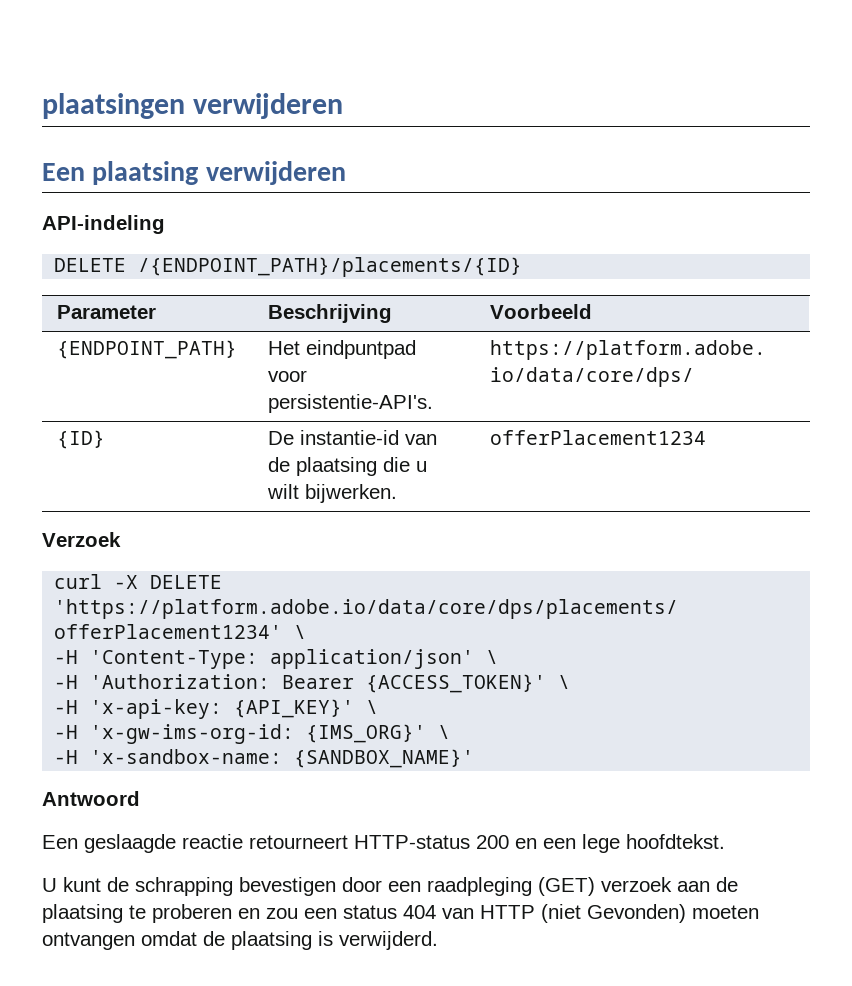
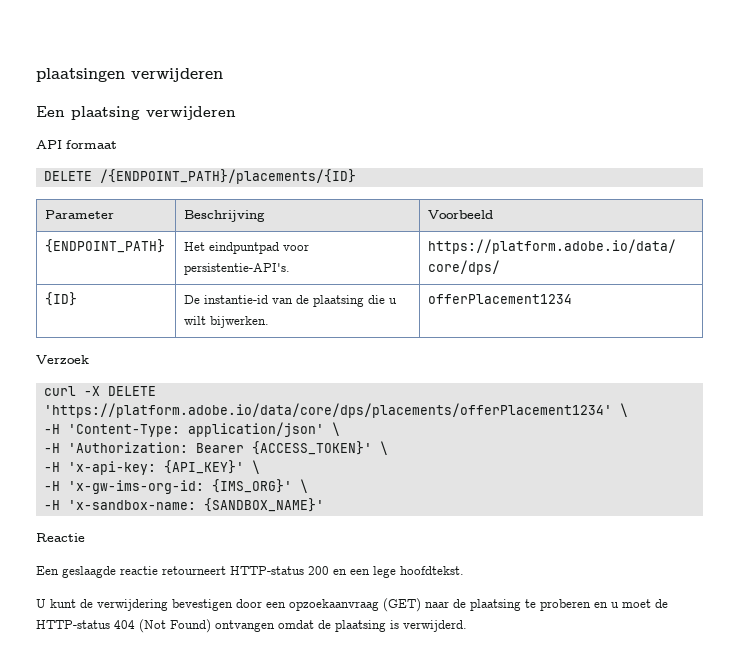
- API-indeling
+ API formaat
- Antwoord
+ Reactie
- U kunt de schrapping bevestigen door een raadpleging (GET) verzoek aan de plaatsing te proberen en zou een status 404 van HTTP (niet Gevonden) moeten ontvangen omdat de plaatsing is verwijderd.
+ U kunt de verwijdering bevestigen door een opzoekaanvraag (GET) naar de plaatsing te proberen en u moet de HTTP-status 404 (Not Found) ontvangen omdat de plaatsing is verwijderd.

